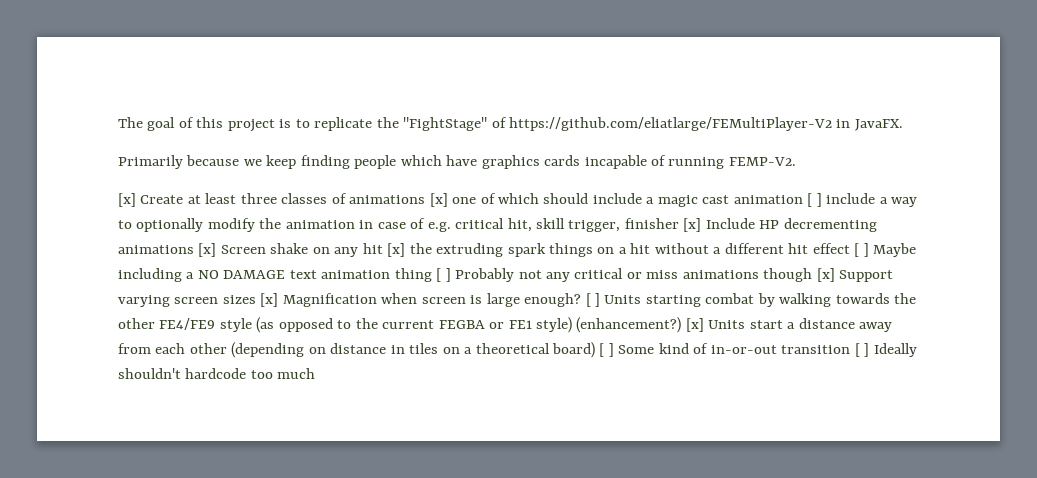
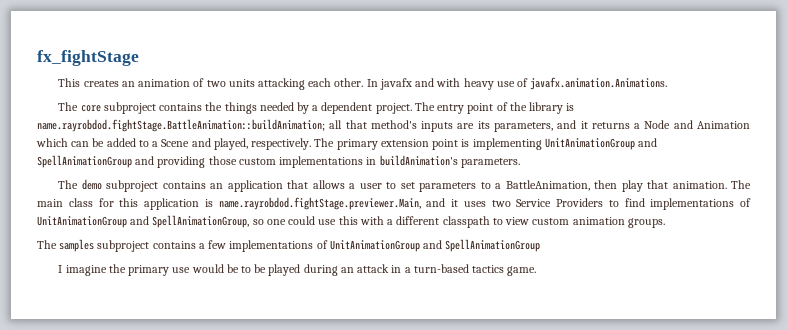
- The goal of this project is to replicate the "FightStage" of https://github.com/eliatlarge/FEMultiPlayer-V2 in JavaFX.
- Primarily because we keep finding people which have graphics cards incapable of running FEMP-V2.
- [x] Create at least three classes of animations [x] one of which should include a magic cast animation [ ] include a way to optionally modify the animation in case of e.g. critical hit, skill trigger, finisher [x] Include HP decrementing animations [x] Screen shake on any hit [x] the extruding spark things on a hit without a different hit effect [ ] Maybe including a NO DAMAGE text animation thing [ ] Probably not any critical or miss animations though [x] Support varying screen sizes [x] Magnification when screen is large enough? [ ] Units starting combat by walking towards the other FE4/FE9 style (as opposed to the current FEGBA or FE1 style) (enhancement?) [x] Units start a distance away from each other (depending on distance in tiles on a theoretical board) [ ] Some kind of in-or-out transition [ ] Ideally shouldn't hardcode too much
+ fx_fightStage
+ This creates an animation of two units attacking each other. In javafx and with heavy use of javafx.animation.Animations.
+ The core subproject contains the things needed by a dependent project. The entry point of the library is name.rayrobdod.fightStage.BattleAnimation::buildAnimation; all that method's inputs are its parameters, and it returns a Node and Animation which can be added to a Scene and played, respectively. The primary extension point is implementing UnitAnimationGroup and SpellAnimationGroup and providing those custom implementations in buildAnimation's parameters.
+ The demo subproject contains an application that allows a user to set parameters to a BattleAnimation, then play that animation. The main class for this application is name.rayrobdod.fightStage.previewer.Main, and it uses two Service Providers to find implementations of UnitAnimationGroup and SpellAnimationGroup, so one could use this with a different classpath to view custom animation groups.
+ The samples subproject contains a few implementations of UnitAnimationGroup and SpellAnimationGroup
+ I imagine the primary use would be to be played during an attack in a turn-based tactics game.

